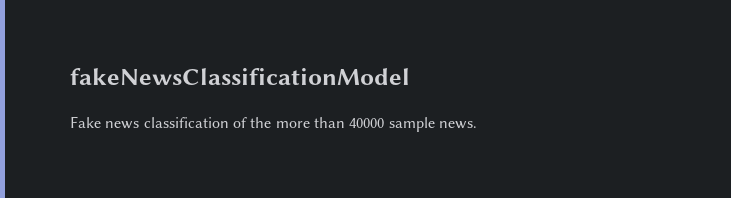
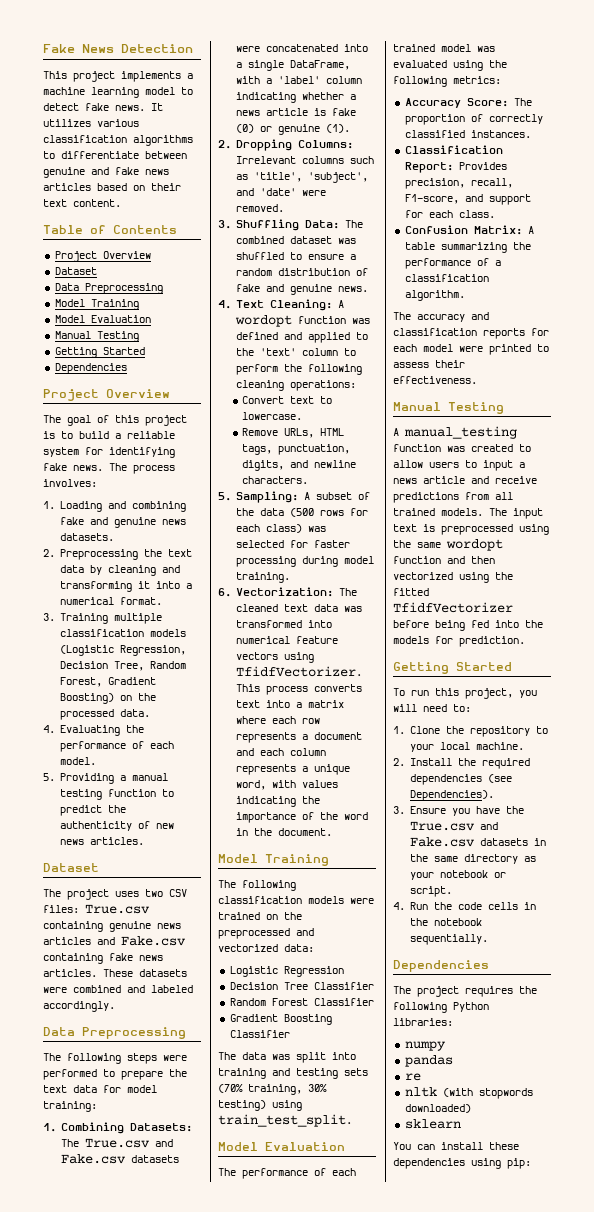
- fakeNewsClassificationModel
- Fake news classification of the more than 40000 sample news.
+ Fake News Detection
+ This project implements a machine learning model to detect fake news. It utilizes various classification algorithms to differentiate between genuine and fake news articles based on their text content.
+ Table of Contents
+ Project Overview
+ Dataset
+ Data Preprocessing
+ Model Training
+ Model Evaluation
+ Manual Testing
+ Getting Started
+ Dependencies
+ Project Overview
+ The goal of this project is to build a reliable system for identifying fake news. The process involves:
+ 1. Loading and combining fake and genuine news datasets.
+ 2. Preprocessing the text data by cleaning and transforming it into a numerical format.
+ 3. Training multiple classification models (Logistic Regression, Decision Tree, Random Forest, Gradient Boosting) on the processed data.
+ 4. Evaluating the performance of each model.
+ 5. Providing a manual testing function to predict the authenticity of new news articles.
+ Dataset
+ The project uses two CSV files: True.csv containing genuine news articles and Fake.csv containing fake news articles. These datasets were combined and labeled accordingly.
+ Data Preprocessing
+ The following steps were performed to prepare the text data for model training:
+ 1. Combining Datasets: The True.csv and Fake.csv datasets were concatenated into a single DataFrame, with a 'label' column indicating whether a news article is fake (0) or genuine (1).
+ 2. Dropping Columns: Irrelevant columns such as 'title', 'subject', and 'date' were removed.
+ 3. Shuffling Data: The combined dataset was shuffled to ensure a random distribution of fake and genuine news.
+ 4. Text Cleaning: A wordopt function was defined and applied to the 'text' column to perform the following cleaning operations:
+ Convert text to lowercase.
+ Remove URLs, HTML tags, punctuation, digits, and newline characters.
+ 5. Sampling: A subset of the data (500 rows for each class) was selected for faster processing during model training.
+ 6. Vectorization: The cleaned text data was transformed into numerical feature vectors using TfidfVectorizer. This process converts text into a matrix where each row represents a document and each column represents a unique word, with values indicating the importance of the word in the document.
+ Model Training
+ The following classification models were trained on the preprocessed and vectorized data:
+ Logistic Regression
+ Decision Tree Classifier
+ Random Forest Classifier
+ Gradient Boosting Classifier
+ The data was split into training and testing sets (70% training, 30% testing) using train_test_split.
+ Model Evaluation
+ The performance of each trained model was evaluated using the following metrics:
+ Accuracy Score: The proportion of correctly classified instances.
+ Classification Report: Provides precision, recall, F1-score, and support for each class.
+ Confusion Matrix: A table summarizing the performance of a classification algorithm.
+ The accuracy and classification reports for each model were printed to assess their effectiveness.
+ Manual Testing
+ A manual_testing function was created to allow users to input a news article and receive predictions from all trained models. The input text is preprocessed using the same wordopt function and then vectorized using the fitted TfidfVectorizer before being fed into the models for prediction.
+ Getting Started
+ To run this project, you will need to:
+ 1. Clone the repository to your local machine.
+ 2. Install the required dependencies (see Dependencies).
+ 3. Ensure you have the True.csv and Fake.csv datasets in the same directory as your notebook or script.
+ 4. Run the code cells in the notebook sequentially.
+ Dependencies
+ The project requires the following Python libraries:
+ numpy
+ pandas
+ re
+ nltk (with stopwords downloaded)
+ sklearn
+ You can install these dependencies using pip:

